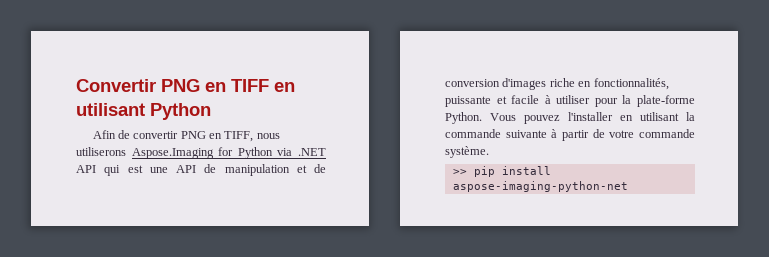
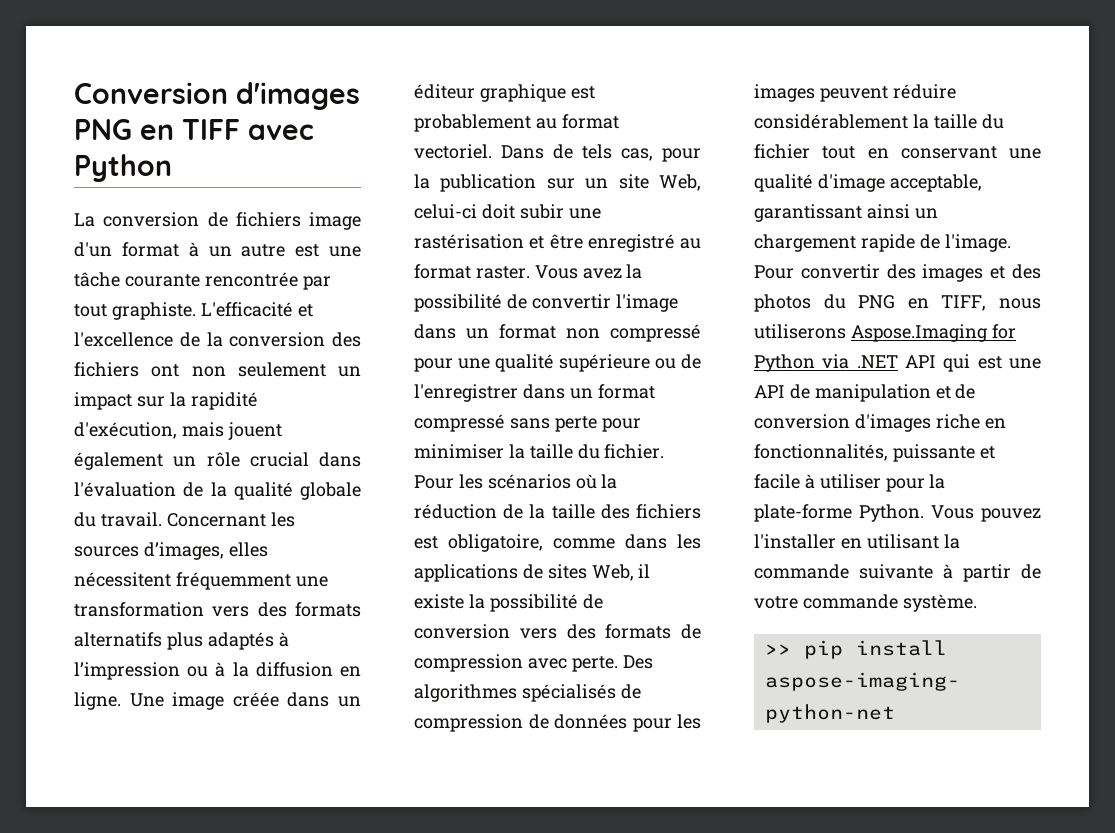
- Convertir PNG en TIFF en utilisant Python
+ Conversion d'images PNG en TIFF avec Python
- Afin de convertir PNG en TIFF, nous utiliserons Aspose.Imaging for Python via .NET API qui est une API de manipulation et de conversion d'images riche en fonctionnalités, puissante et facile à utiliser pour la plate-forme Python.
+ La conversion de fichiers image d'un format à un autre est une tâche courante rencontrée par tout graphiste. L'efficacité et l'excellence de la conversion des fichiers ont non seulement un impact sur la rapidité d'exécution, mais jouent également un rôle crucial dans l'évaluation de la qualité globale du travail. Concernant les sources d’images, elles nécessitent fréquemment une transformation vers des formats alternatifs plus adaptés à l’impression ou à la diffusion en ligne. Une image créée dans un éditeur graphique est probablement au format vectoriel. Dans de tels cas, pour la publication sur un site Web, celui-ci doit subir une rastérisation et être enregistré au format raster. Vous avez la possibilité de convertir l'image dans un format non compressé pour une qualité supérieure ou de l'enregistrer dans un format compressé sans perte pour minimiser la taille du fichier. Pour les scénarios où la réduction de la taille des fichiers est obligatoire, comme dans les applications de sites Web, il existe la possibilité de conversion vers des formats de compression avec perte. Des algorithmes spécialisés de compression de données pour les images peuvent réduire considérablement la taille du fichier tout en conservant une qualité d'image acceptable, garantissant ainsi un chargement rapide de l'image. Pour convertir des images et des photos du PNG en TIFF, nous utiliserons Aspose.Imaging for Python via .NET API qui est une API de manipulation et de conversion d'images riche en fonctionnalités, puissante et facile à utiliser pour la plate-forme Python.

